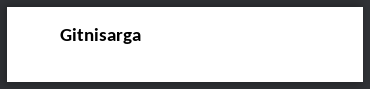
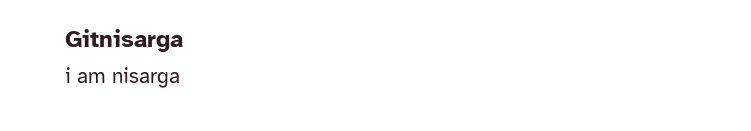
+ i am nisarga

